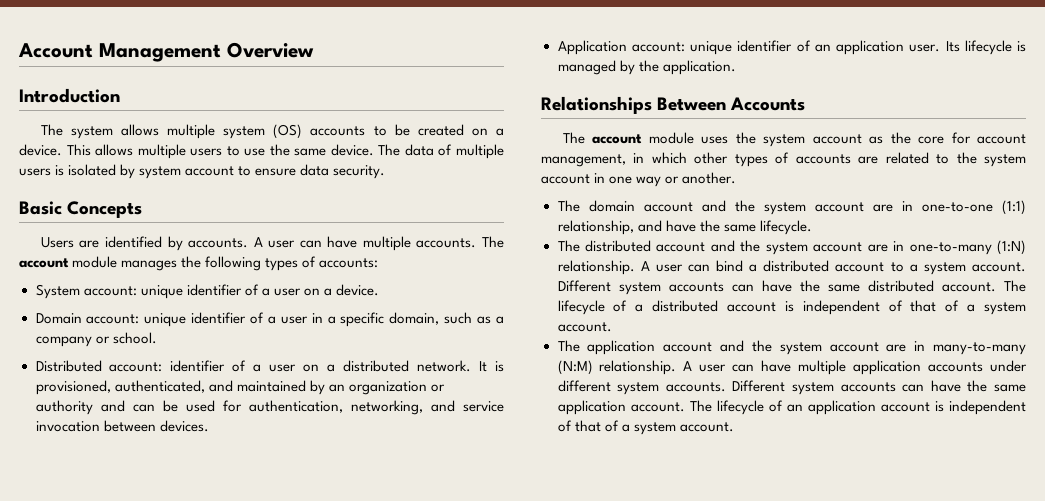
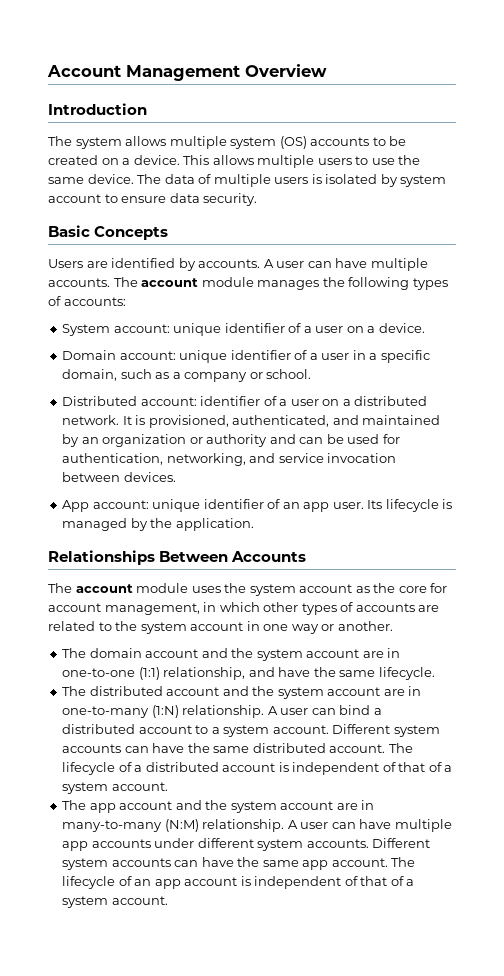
- Application account: unique identifier of an application user.
+ App account: unique identifier of an app user.
- The application account and the system account are in many-to-many (N:M) relationship.
+ The app account and the system account are in many-to-many (N:M) relationship.
- A user can have multiple application accounts under different system accounts.
+ A user can have multiple app accounts under different system accounts.
- Different system accounts can have the same application account.
+ Different system accounts can have the same app account.
- The lifecycle of an application account is independent of that of a system account.
+ The lifecycle of an app account is independent of that of a system account.

